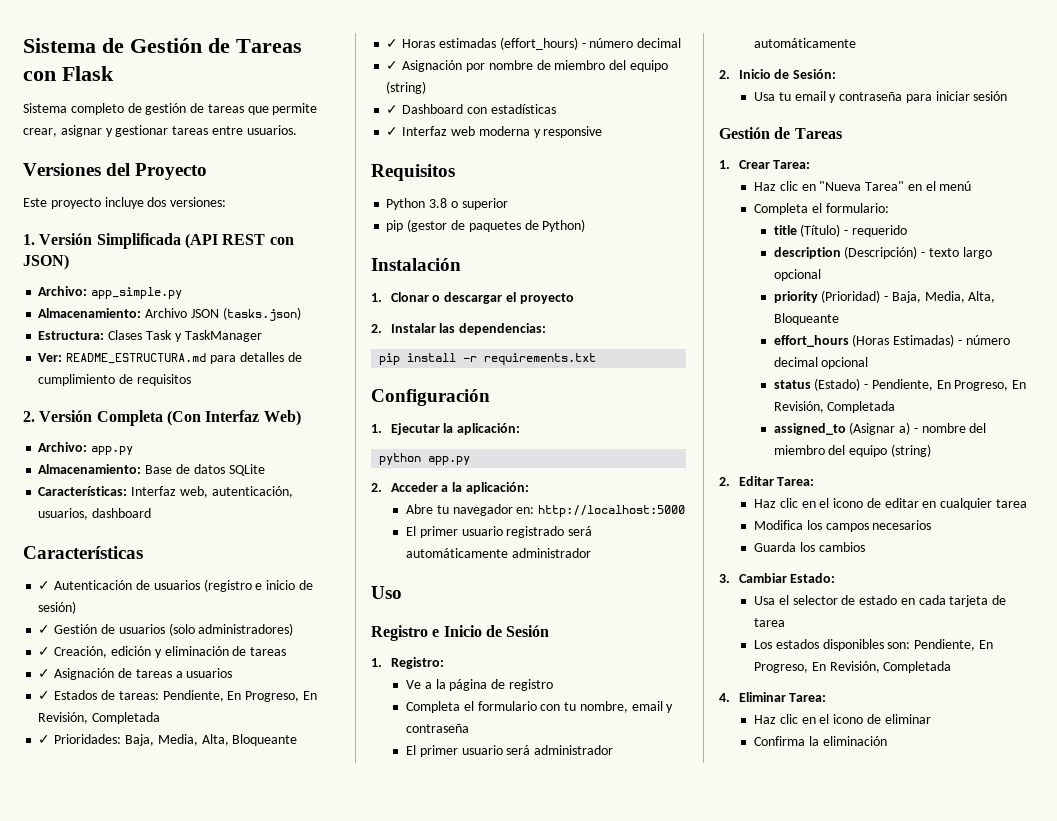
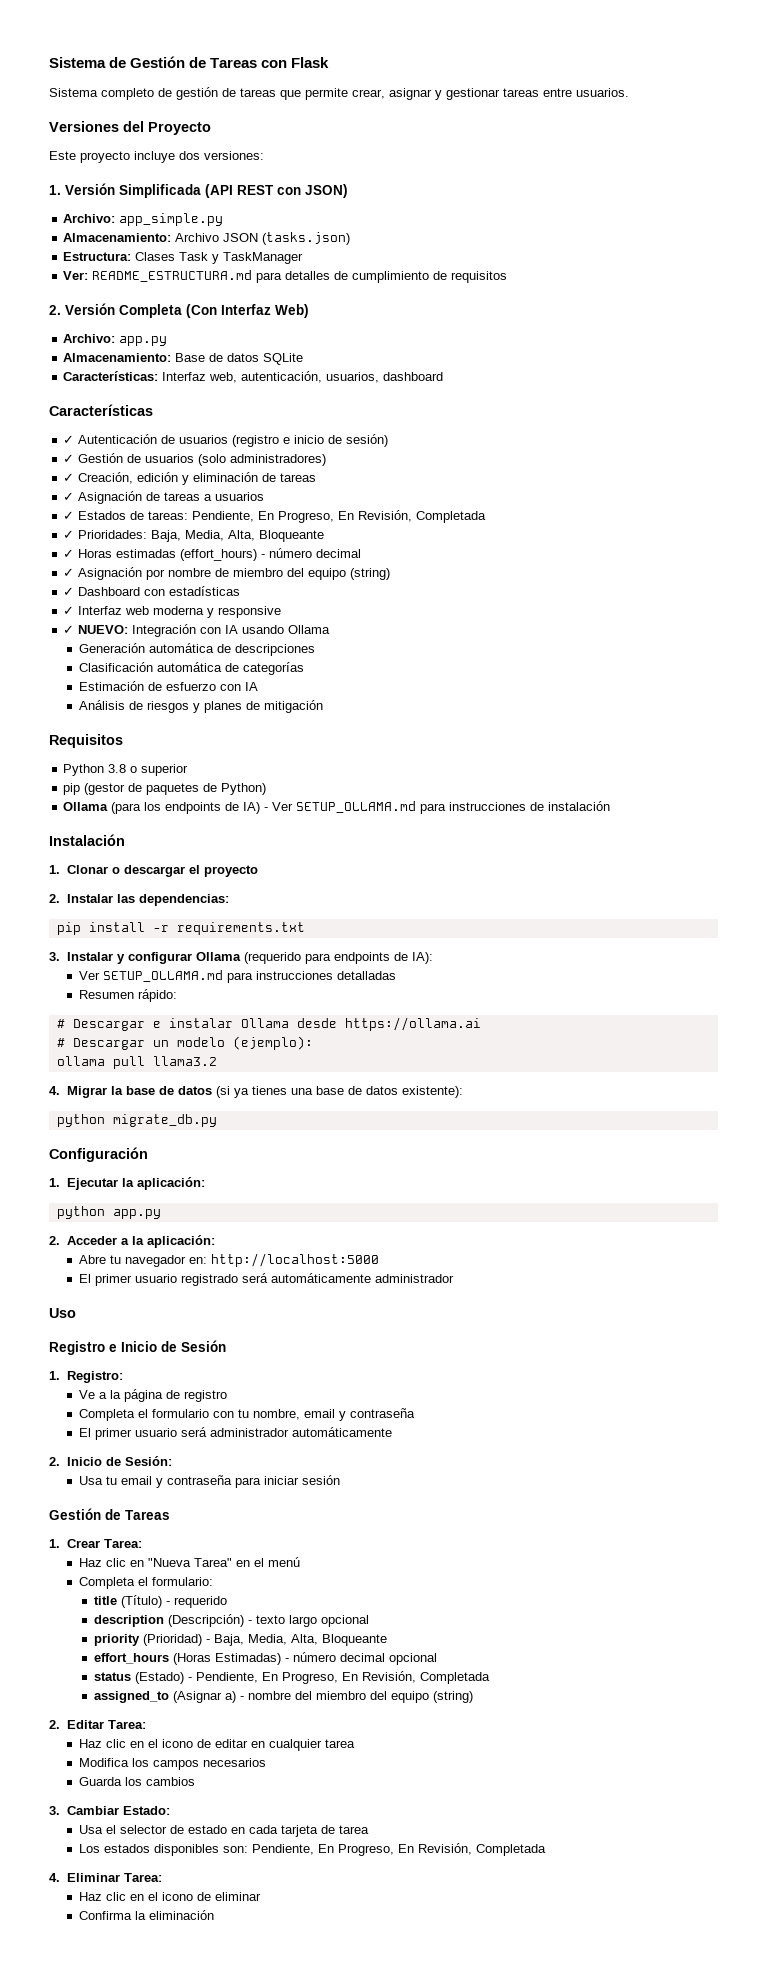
+ ✓ NUEVO: Integración con IA usando Ollama
+ Generación automática de descripciones
+ Clasificación automática de categorías
+ Estimación de esfuerzo con IA
+ Análisis de riesgos y planes de mitigación
+ Ollama (para los endpoints de IA) - Ver SETUP_OLLAMA.md para instrucciones de instalación
+ 3. Instalar y configurar Ollama (requerido para endpoints de IA):
+ Ver SETUP_OLLAMA.md para instrucciones detalladas
+ Resumen rápido:
+ # Descargar e instalar Ollama desde https://ollama.ai
+ # Descargar un modelo (ejemplo):
+ ollama pull llama3.2
+ 4. Migrar la base de datos (si ya tienes una base de datos existente):
+ python migrate_db.py

